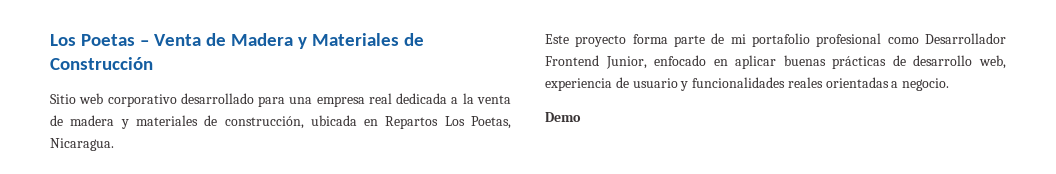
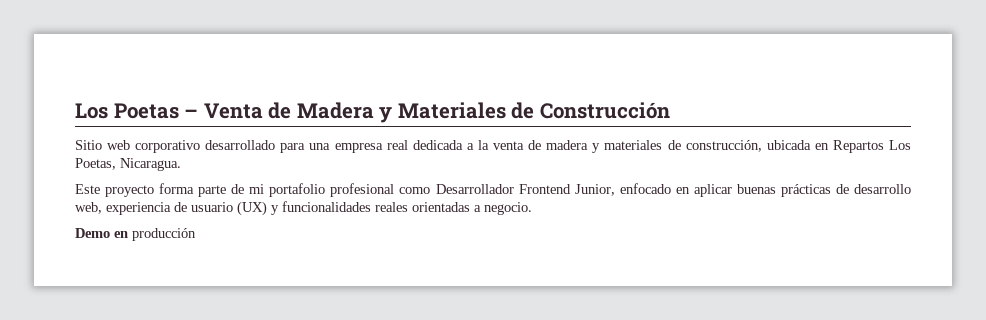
- Este proyecto forma parte de mi portafolio profesional como Desarrollador Frontend Junior, enfocado en aplicar buenas prácticas de desarrollo web, experiencia de usuario y funcionalidades reales orientadas a negocio.
+ Este proyecto forma parte de mi portafolio profesional como Desarrollador Frontend Junior, enfocado en aplicar buenas prácticas de desarrollo web, experiencia de usuario (UX) y funcionalidades reales orientadas a negocio.
- Demo
+ Demo en producción

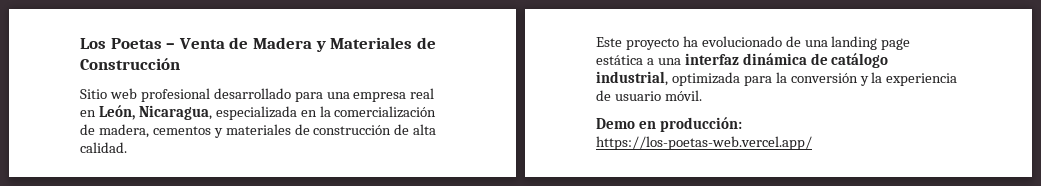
- Sitio web corporativo desarrollado para una empresa real dedicada a la venta de madera y materiales de construcción, ubicada en Repartos Los Poetas, Nicaragua.
- Este proyecto forma parte de mi portafolio profesional como Desarrollador Frontend Junior, enfocado en aplicar buenas prácticas de desarrollo web, experiencia de usuario (UX) y funcionalidades reales orientadas a negocio.
+ Sitio web profesional desarrollado para una empresa real en León, Nicaragua, especializada en la comercialización de madera, cementos y materiales de construcción de alta calidad.
+ Este proyecto ha evolucionado de una landing page estática a una interfaz dinámica de catálogo industrial, optimizada para la conversión y la experiencia de usuario móvil.
- Demo en producción
+ Demo en producción: https://los-poetas-web.vercel.app/

